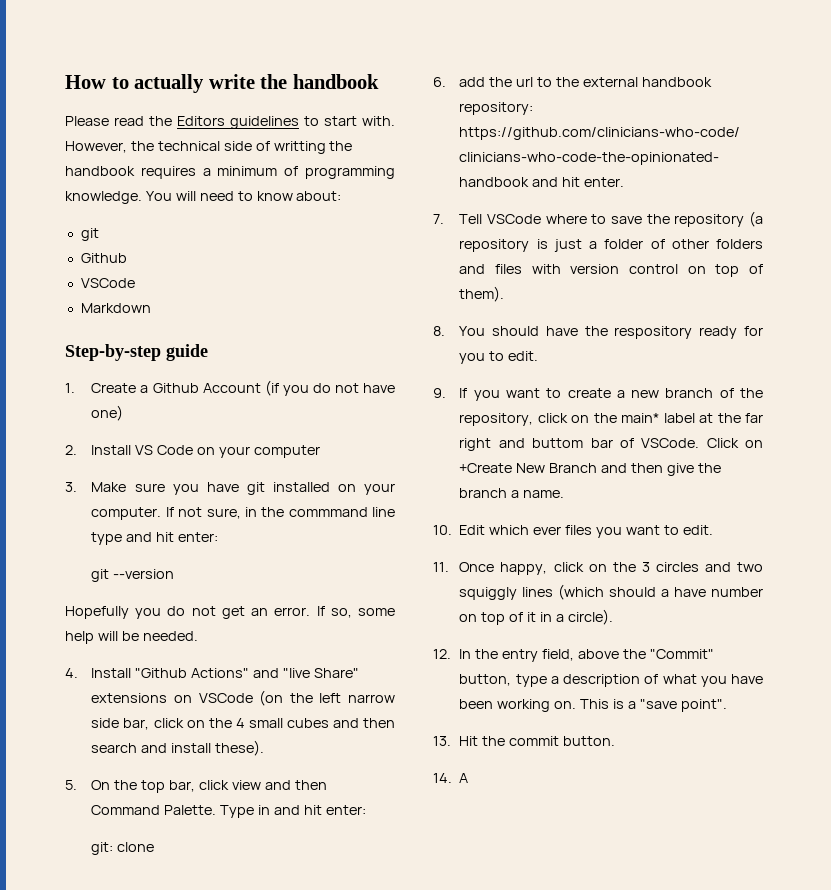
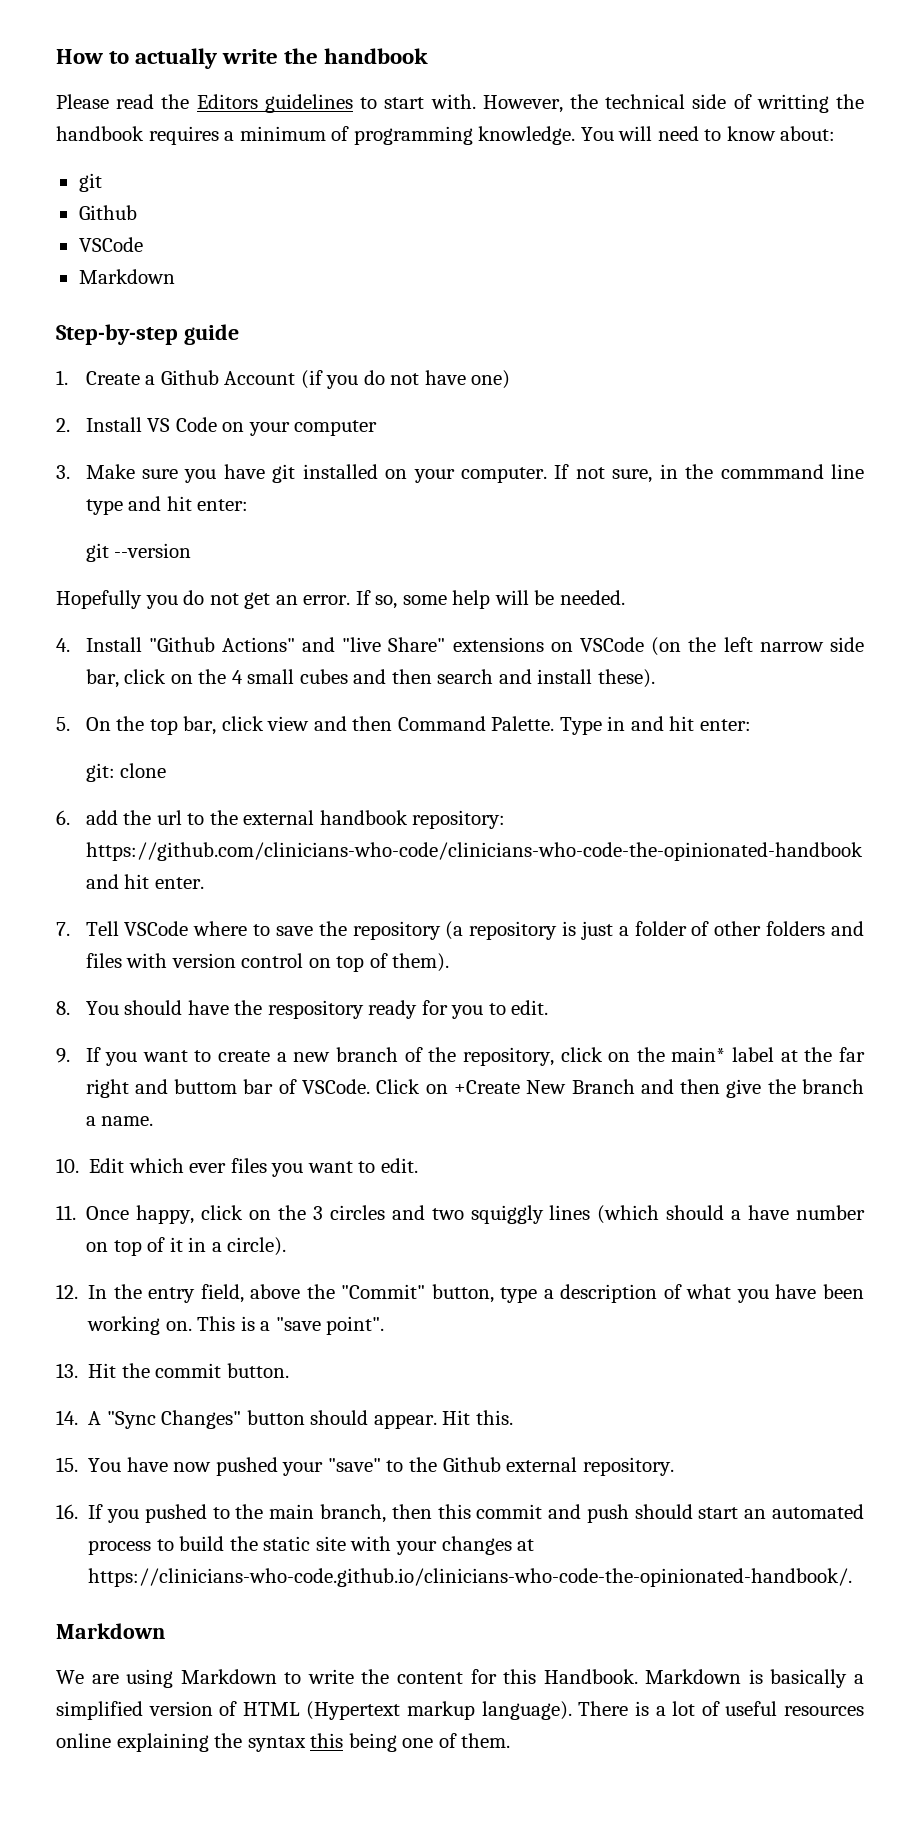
- 14. A
+ 14. A "Sync Changes" button should appear. Hit this.
+ 15. You have now pushed your "save" to the Github external repository.
+ 16. If you pushed to the main branch, then this commit and push should start an automated process to build the static site with your changes at https://clinicians-who-code.github.io/clinicians-who-code-the-opinionated-handbook/.
+ Markdown
+ We are using Markdown to write the content for this Handbook. Markdown is basically a simplified version of HTML (Hypertext markup language). There is a lot of useful resources online explaining the syntax this being one of them.

